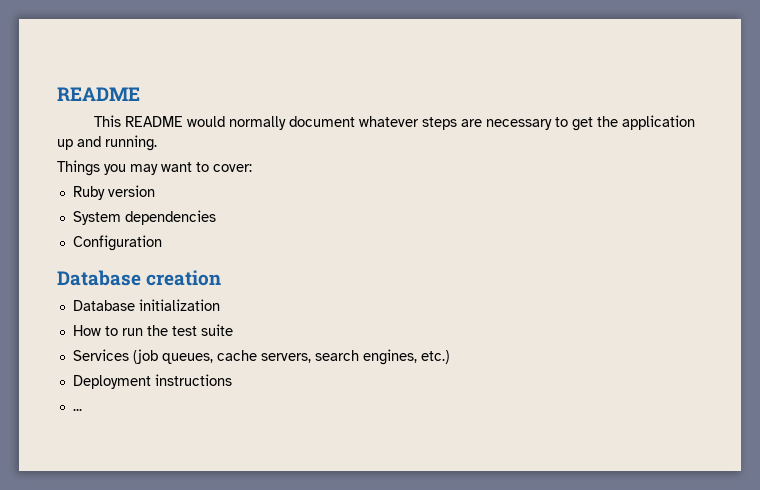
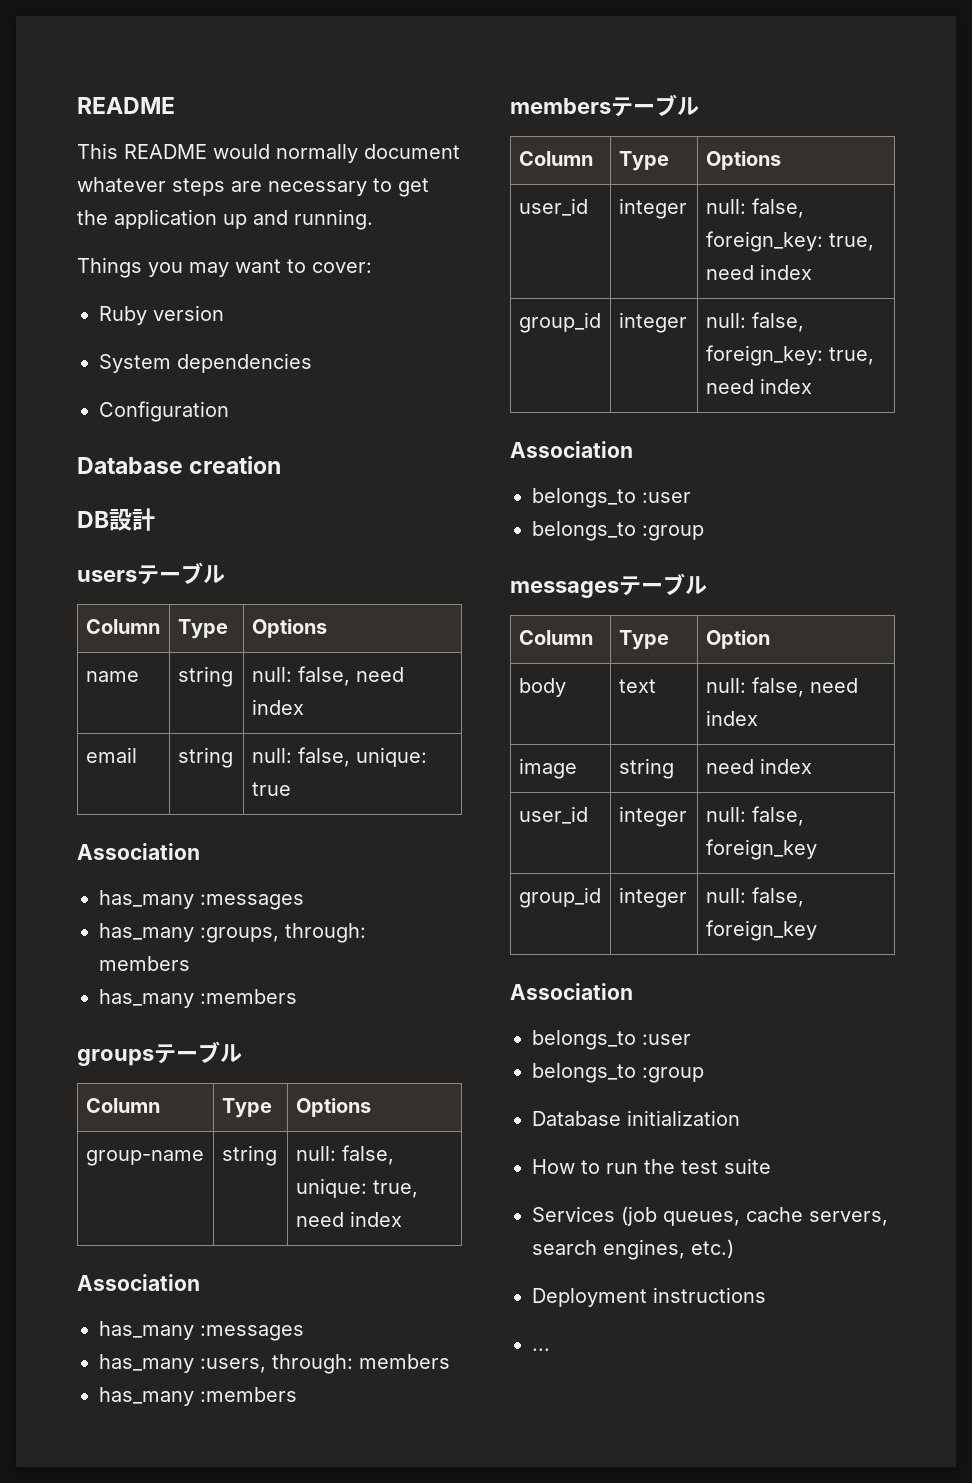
+ DB設計
+ usersテーブル
+ Column | Type | Options
+ name | string | null: false, need index
+ email | string | null: false, unique: true
+ Association
+ has_many :messages
+ has_many :groups, through: members
+ has_many :members
+ groupsテーブル
+ Column | Type | Options
+ group-name | string | null: false, unique: true, need index
+ Association
+ has_many :messages
+ has_many :users, through: members
+ has_many :members
+ membersテーブル
+ Column | Type | Options
+ user_id | integer | null: false, foreign_key: true, need index
+ group_id | integer | null: false, foreign_key: true, need index
+ Association
+ belongs_to :user
+ belongs_to :group
+ messagesテーブル
+ Column | Type | Option
+ body | text | null: false, need index
+ image | string | need index
+ user_id | integer | null: false, foreign_key
+ group_id | integer | null: false, foreign_key
+ Association
+ belongs_to :user
+ belongs_to :group

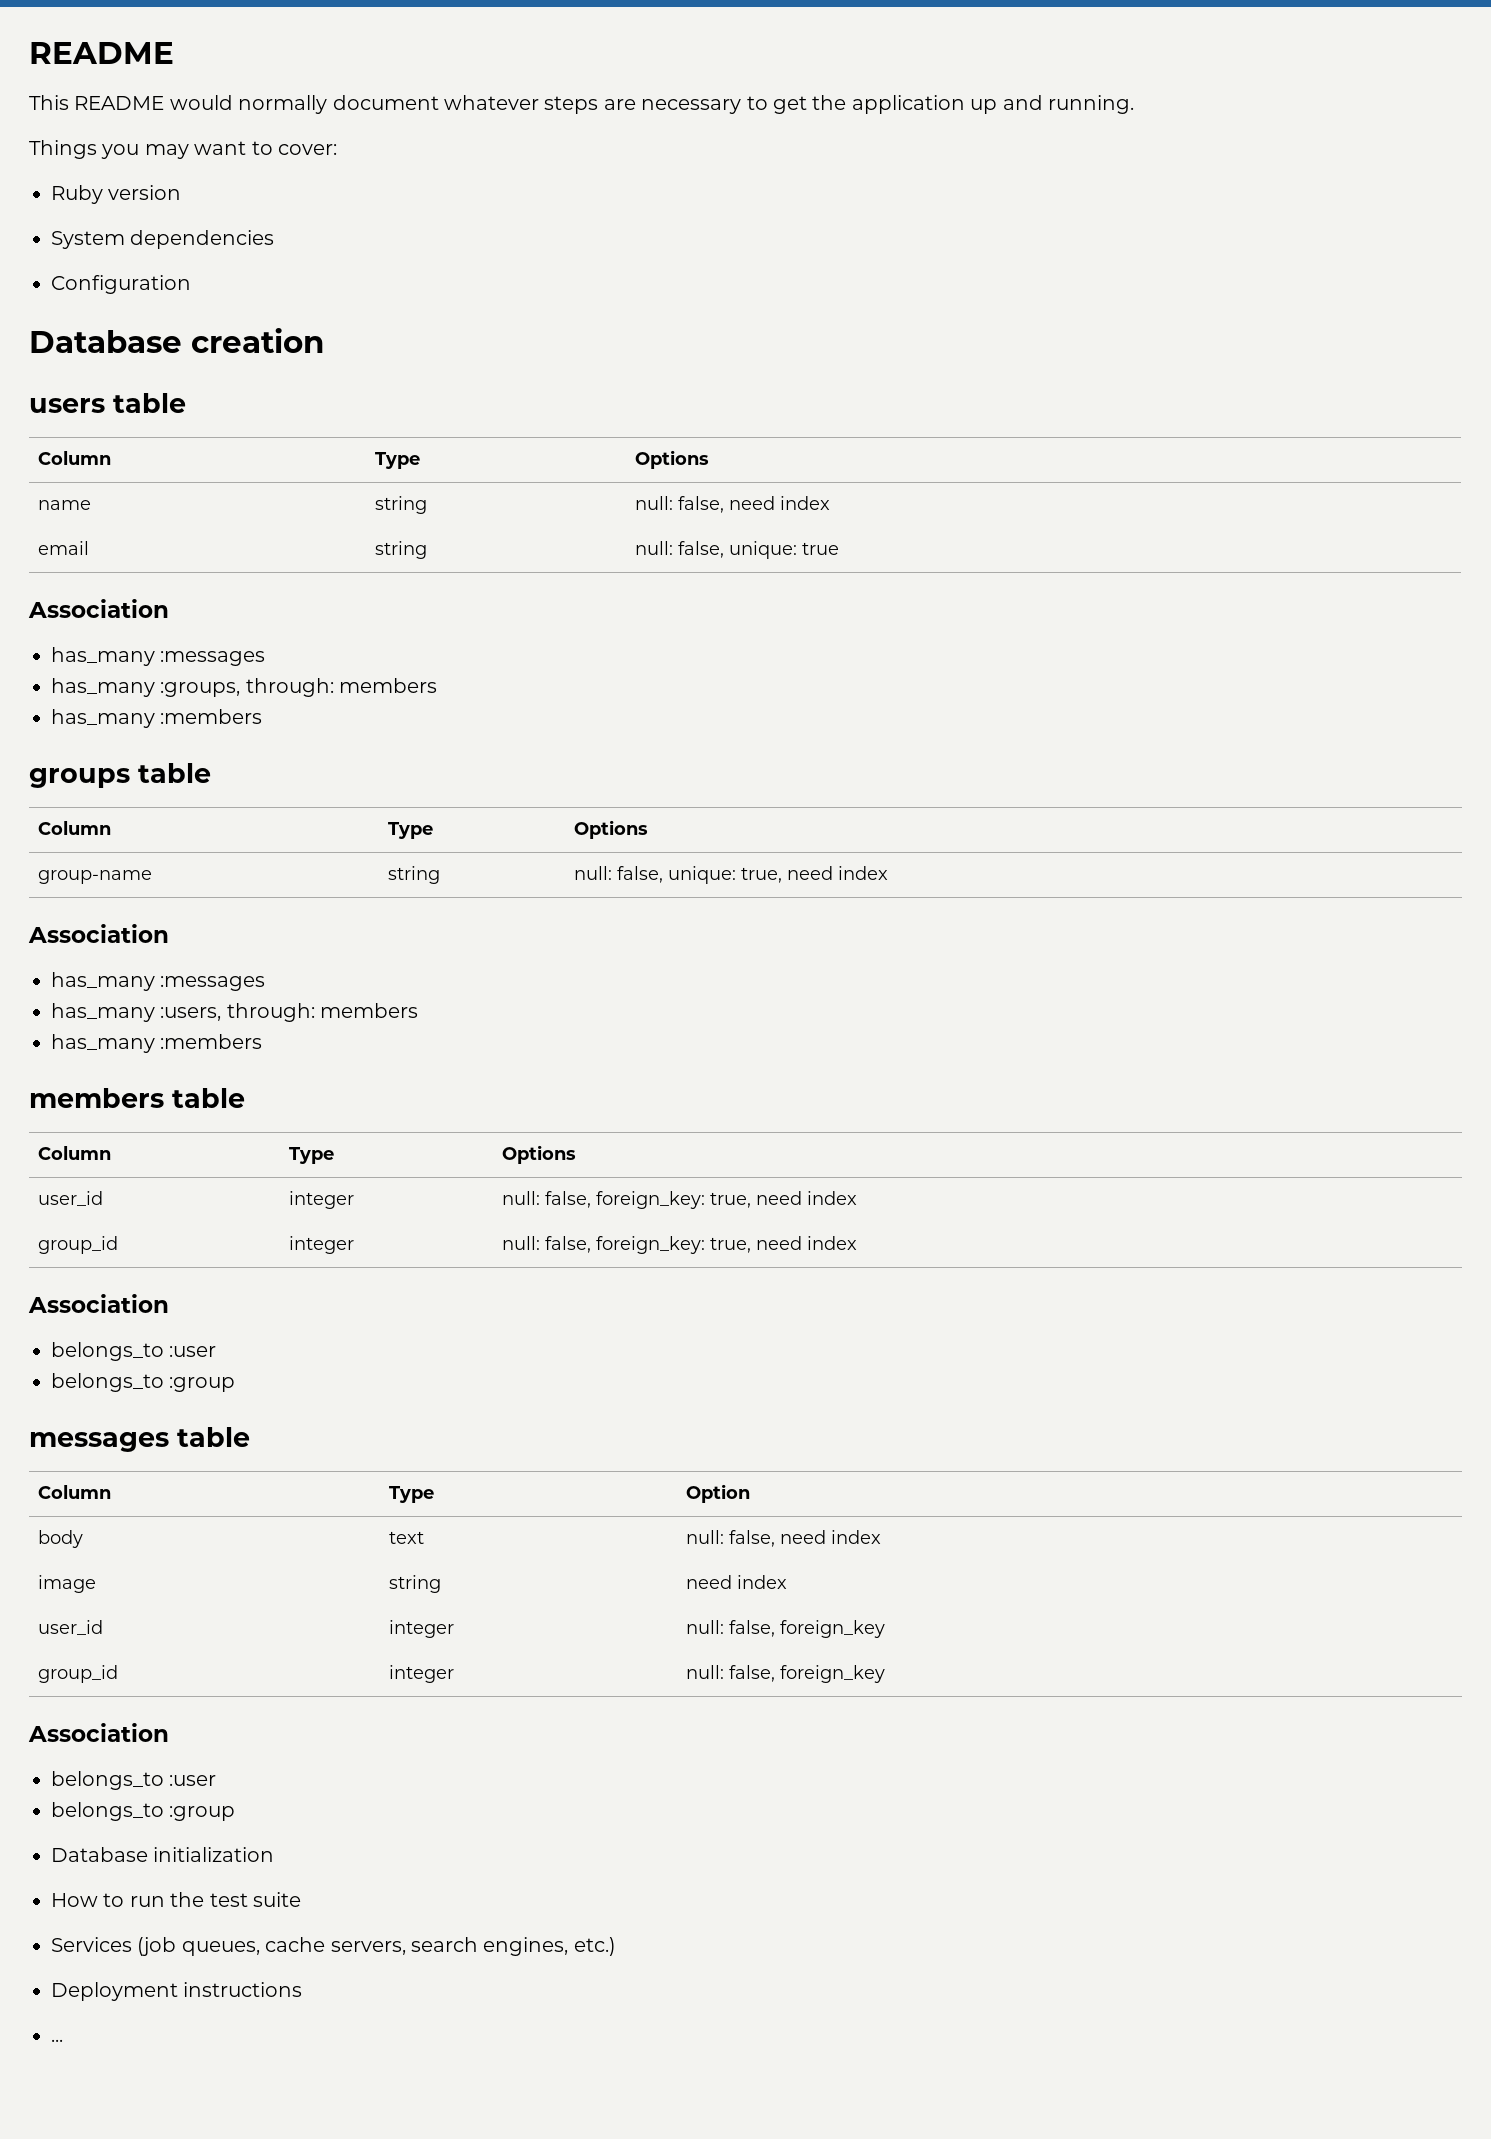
- DB設計
- usersテーブル
+ users table
- groupsテーブル
+ groups table
- membersテーブル
+ members table
- messagesテーブル
+ messages table

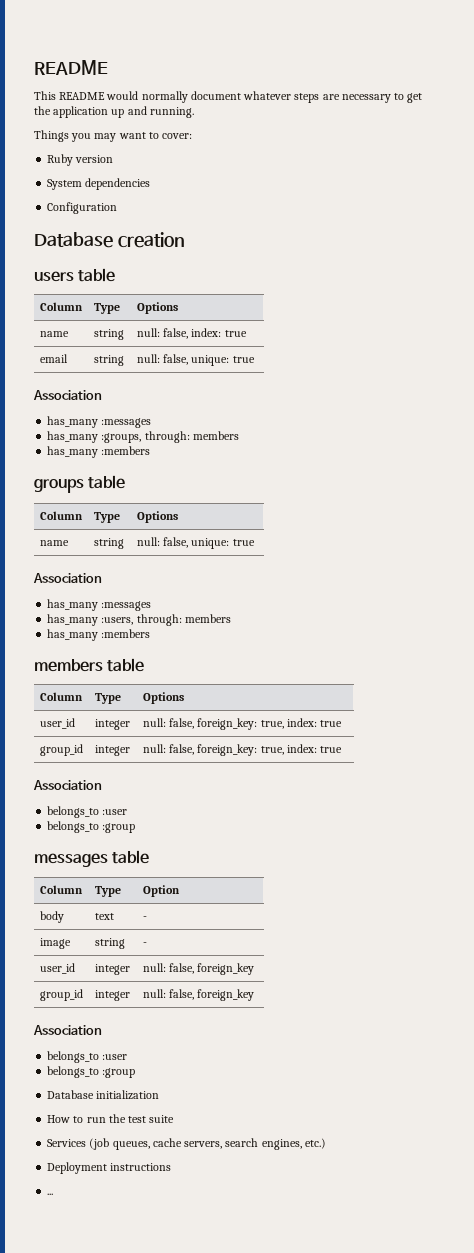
- name | string | null: false, need index
+ name | string | null: false, index: true
- group-name | string | null: false, unique: true, need index
+ name | string | null: false, unique: true
- user_id | integer | null: false, foreign_key: true, need index
+ user_id | integer | null: false, foreign_key: true, index: true
- group_id | integer | null: false, foreign_key: true, need index
+ group_id | integer | null: false, foreign_key: true, index: true
- body | text | null: false, need index
+ body | text | -
- image | string | need index
+ image | string | -

